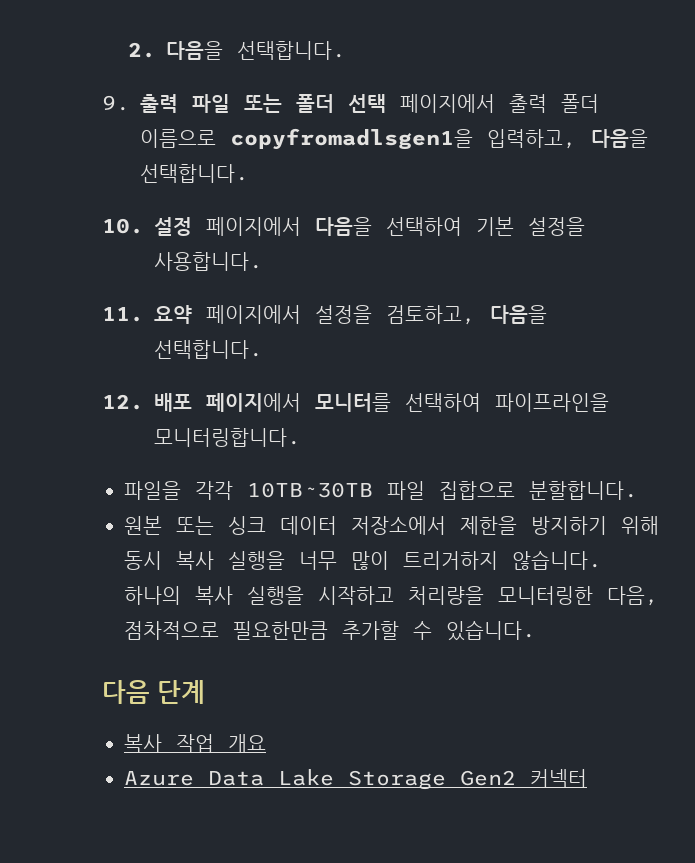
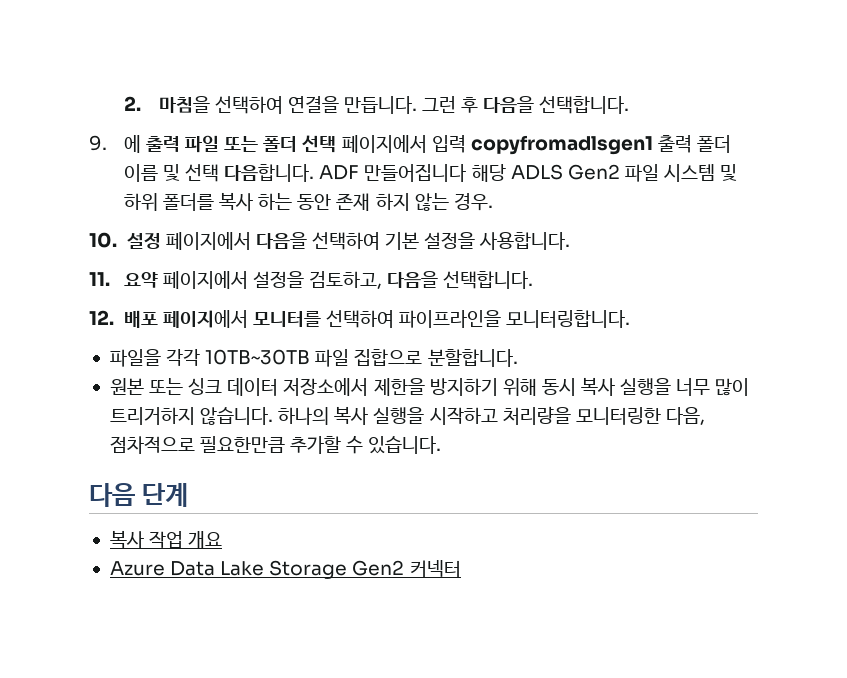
- 2. 다음을 선택합니다.
+ 2. 마침을 선택하여 연결을 만듭니다. 그런 후 다음을 선택합니다.
- 9. 출력 파일 또는 폴더 선택 페이지에서 출력 폴더 이름으로 copyfromadlsgen1을 입력하고, 다음을 선택합니다.
+ 9. 에 출력 파일 또는 폴더 선택 페이지에서 입력 copyfromadlsgen1 출력 폴더 이름 및 선택 다음합니다. ADF 만들어집니다 해당 ADLS Gen2 파일 시스템 및 하위 폴더를 복사 하는 동안 존재 하지 않는 경우.

